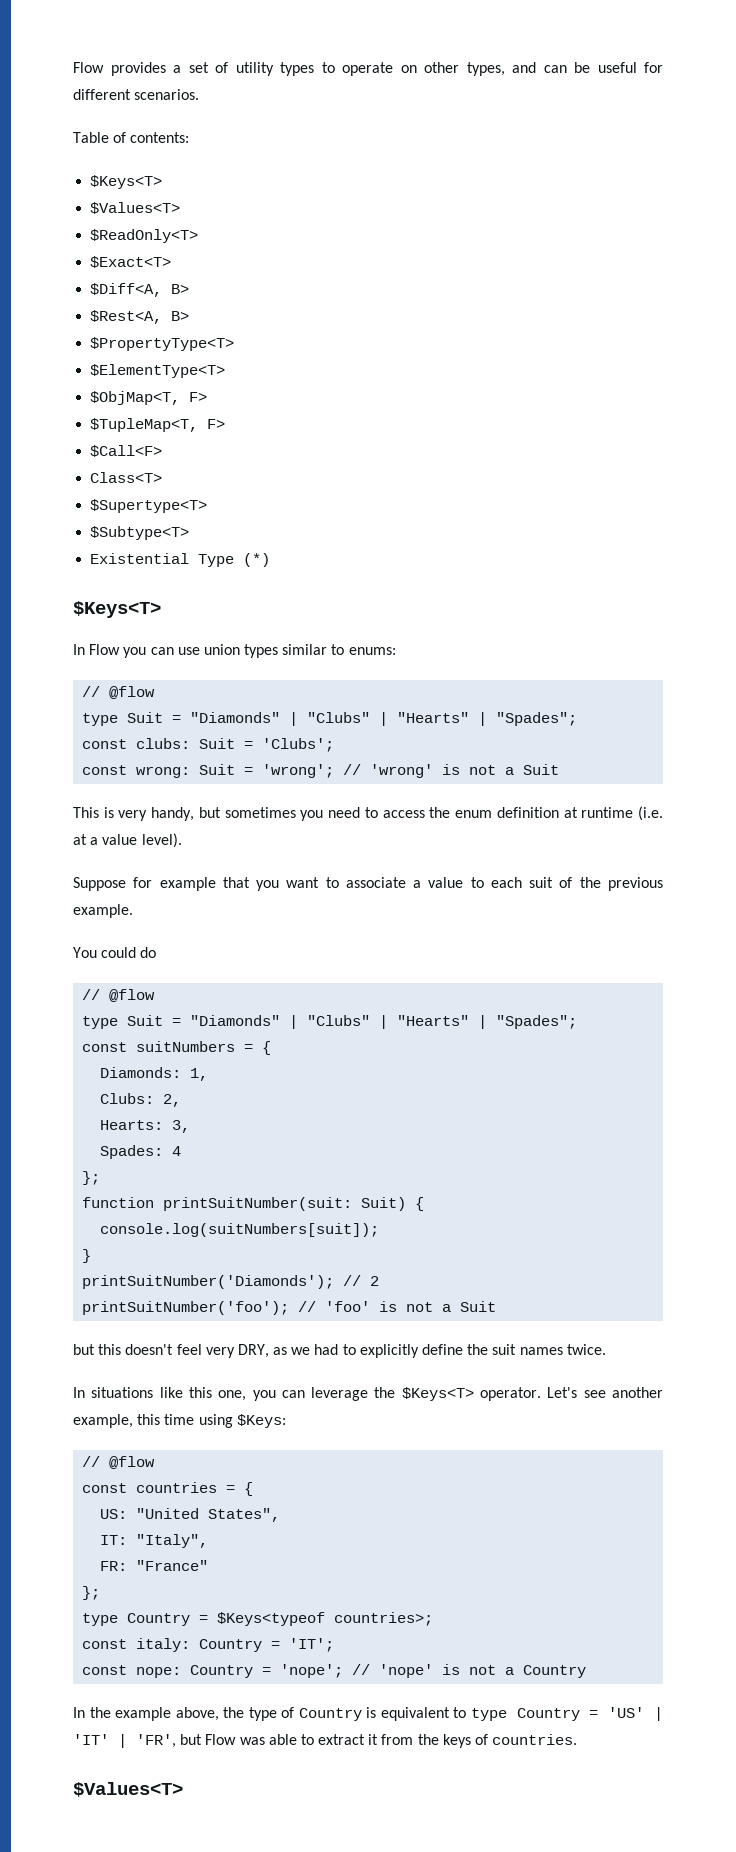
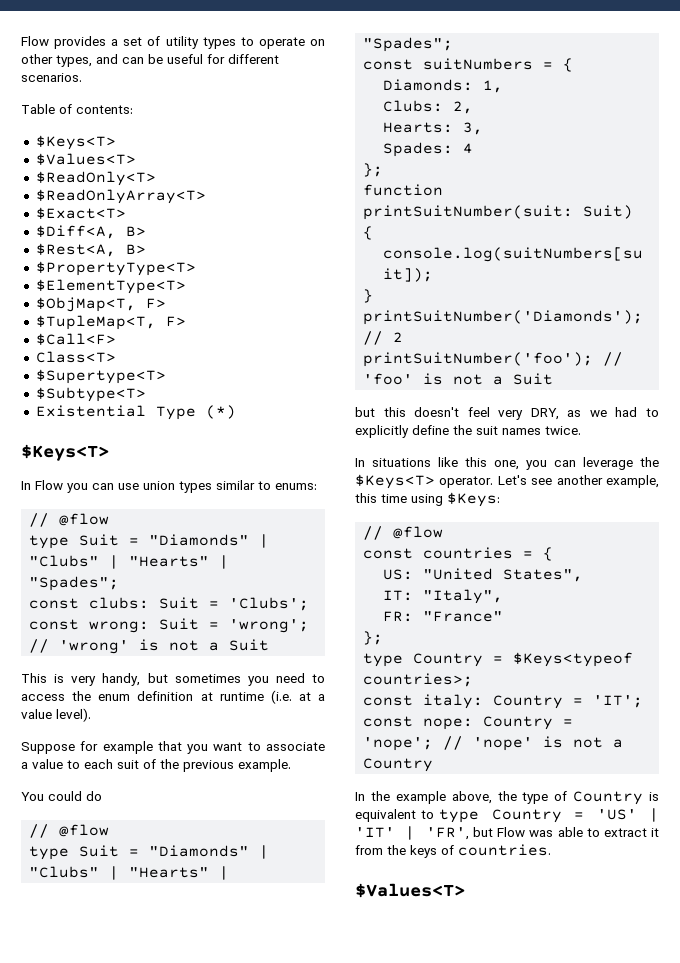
+ $ReadOnlyArray<T>

